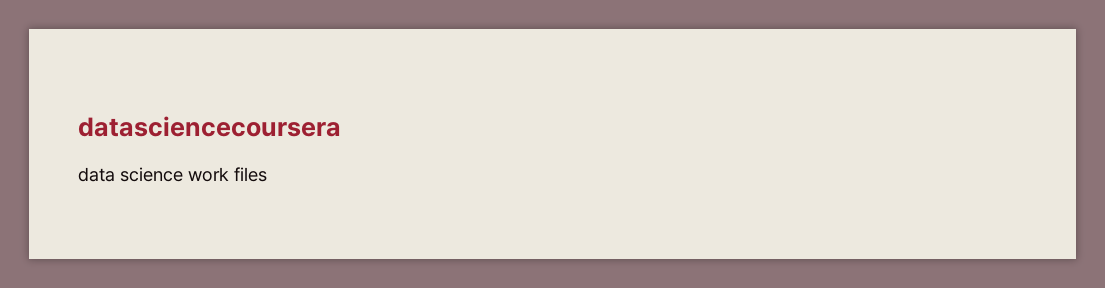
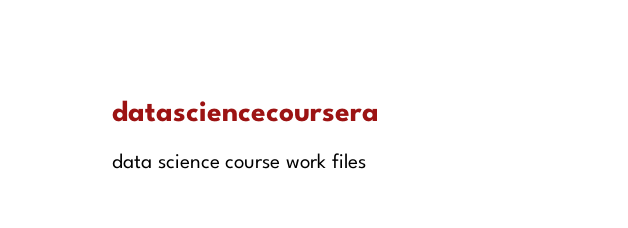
- data science work files
+ data science course work files

